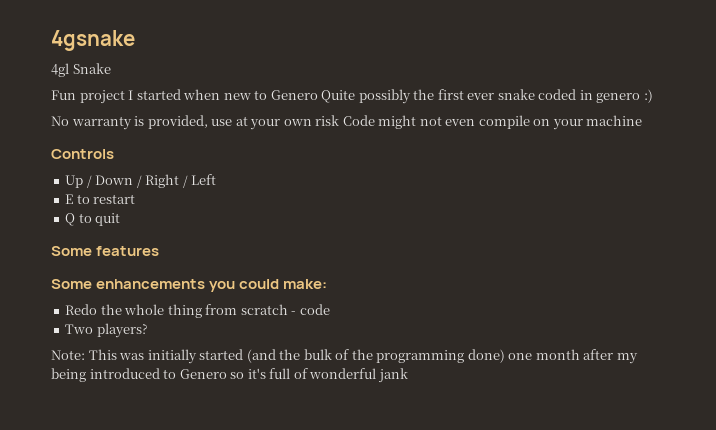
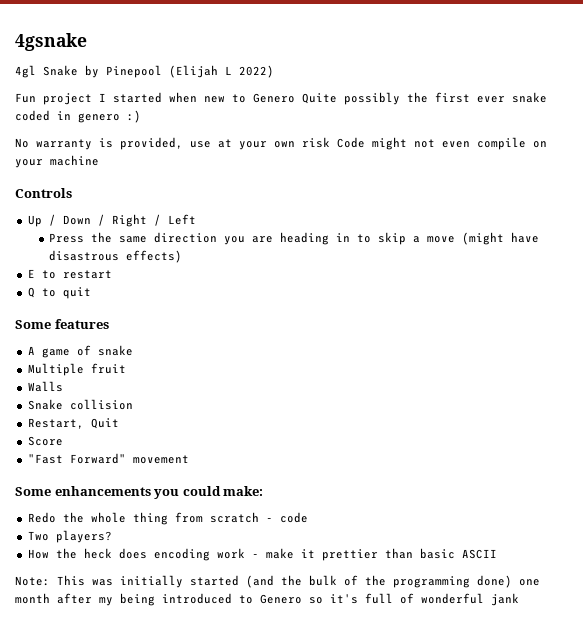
- 4gl Snake
+ 4gl Snake by Pinepool (Elijah L 2022)
+ Press the same direction you are heading in to skip a move (might have disastrous effects)
+ A game of snake
+ Multiple fruit
+ Walls
+ Snake collision
+ Restart, Quit
+ Score
+ "Fast Forward" movement
+ How the heck does encoding work - make it prettier than basic ASCII

